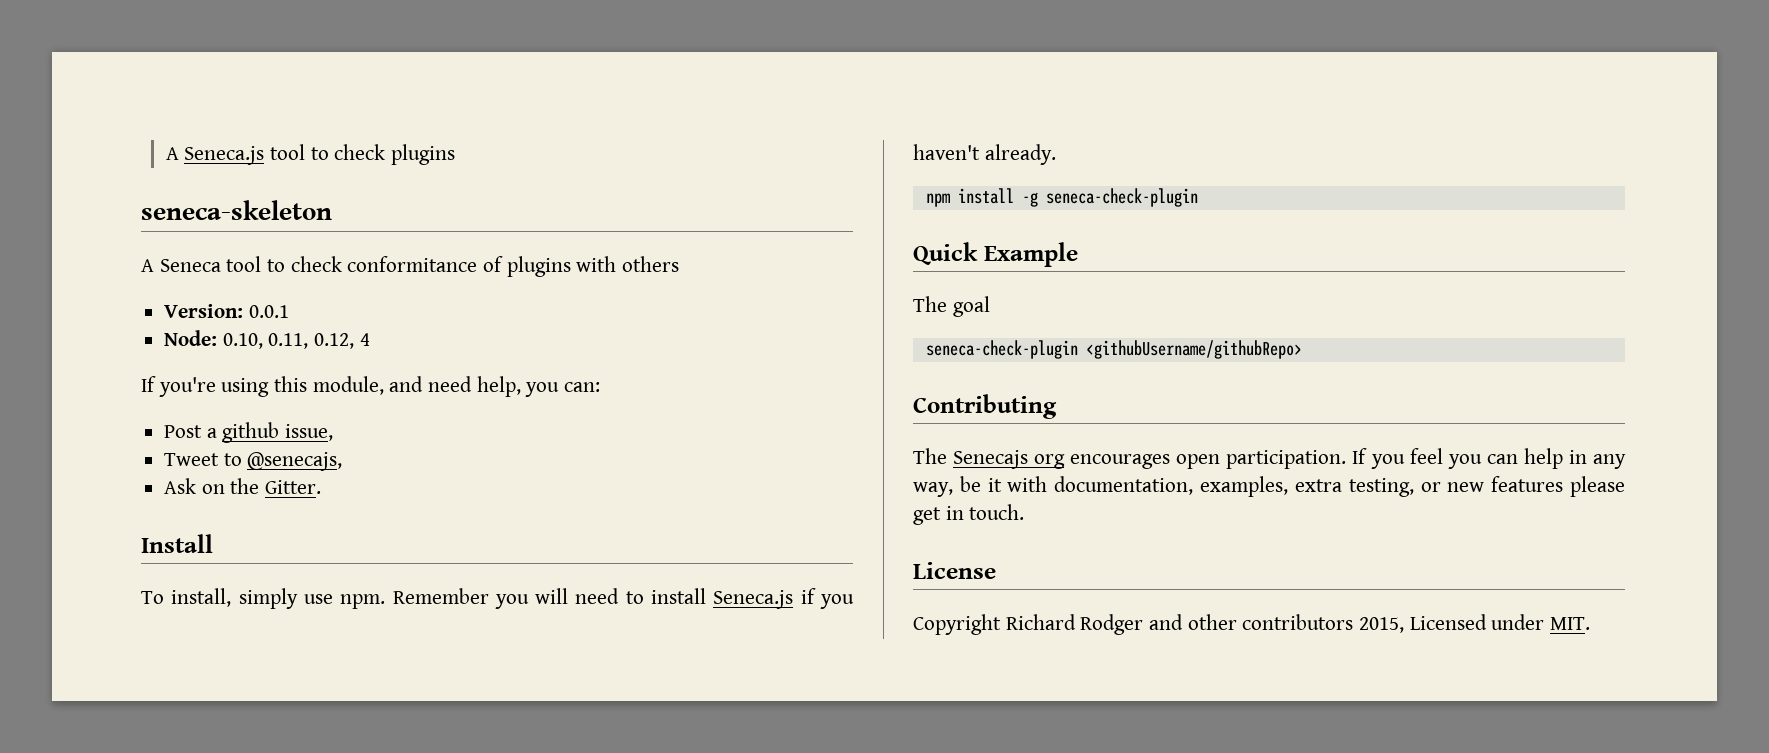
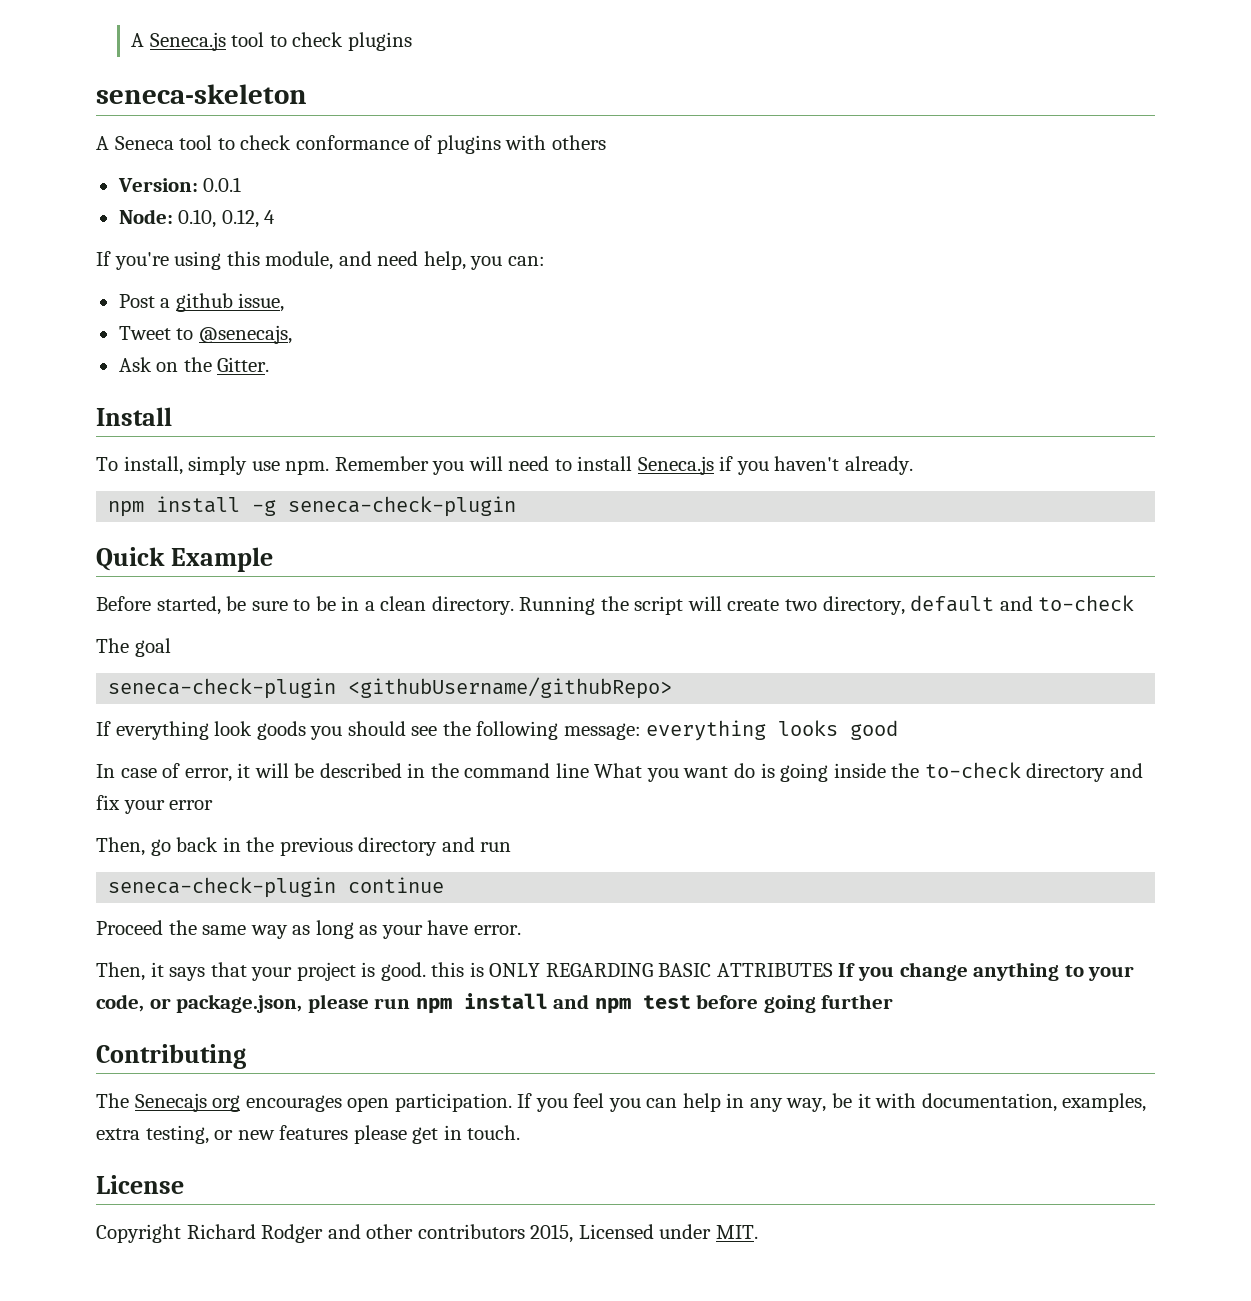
- A Seneca tool to check conformitance of plugins with others
+ A Seneca tool to check conformance of plugins with others
- Node: 0.10, 0.11, 0.12, 4
+ Node: 0.10, 0.12, 4
+ Before started, be sure to be in a clean directory. Running the script will create two directory, default and to-check
  The goal
  seneca-check-plugin <githubUsername/githubRepo>
+ If everything look goods you should see the following message: everything looks good
+ In case of error, it will be described in the command line What you want do is going inside the to-check directory and fix your error
+ Then, go back in the previous directory and run
+ seneca-check-plugin continue
+ Proceed the same way as long as your have error.
+ Then, it says that your project is good. this is ONLY REGARDING BASIC ATTRIBUTES If you change anything to your code, or package.json, please run npm install and npm test before going further

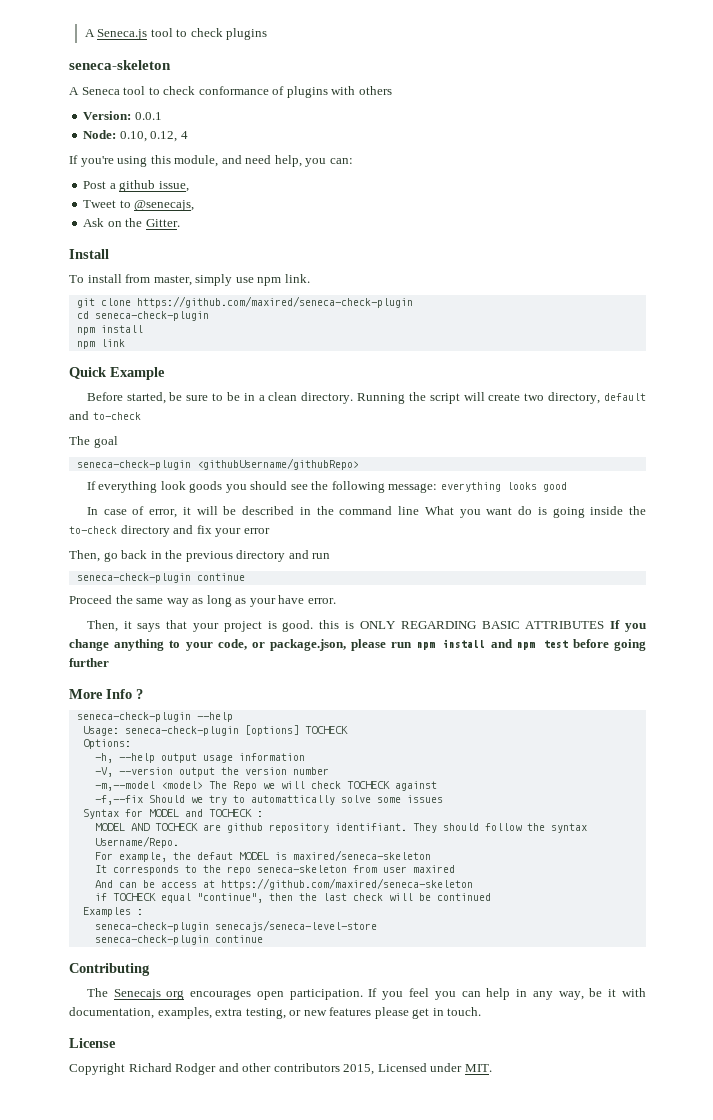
- To install, simply use npm. Remember you will need to install Seneca.js if you haven't already.
- npm install -g seneca-check-plugin
+ To install from master, simply use npm link.
+ git clone https://github.com/maxired/seneca-check-plugin
+ cd seneca-check-plugin
+ npm install
+ npm link
+ More Info ?
+ seneca-check-plugin --help
+ Usage: seneca-check-plugin [options] TOCHECK
+ Options:
+ -h, --help output usage information
+ -V, --version output the version number
+ -m,--model <model> The Repo we will check TOCHECK against
+ -f,--fix Should we try to automattically solve some issues
+ Syntax for MODEL and TOCHECK :
+ MODEL AND TOCHECK are github repository identifiant. They should follow the syntax Username/Repo.
+ For example, the defaut MODEL is maxired/seneca-skeleton
+ It corresponds to the repo seneca-skeleton from user maxired
+ And can be access at https://github.com/maxired/seneca-skeleton
+ if TOCHECK equal "continue", then the last check will be continued
+ Examples :
+ seneca-check-plugin senecajs/seneca-level-store
+ seneca-check-plugin continue

